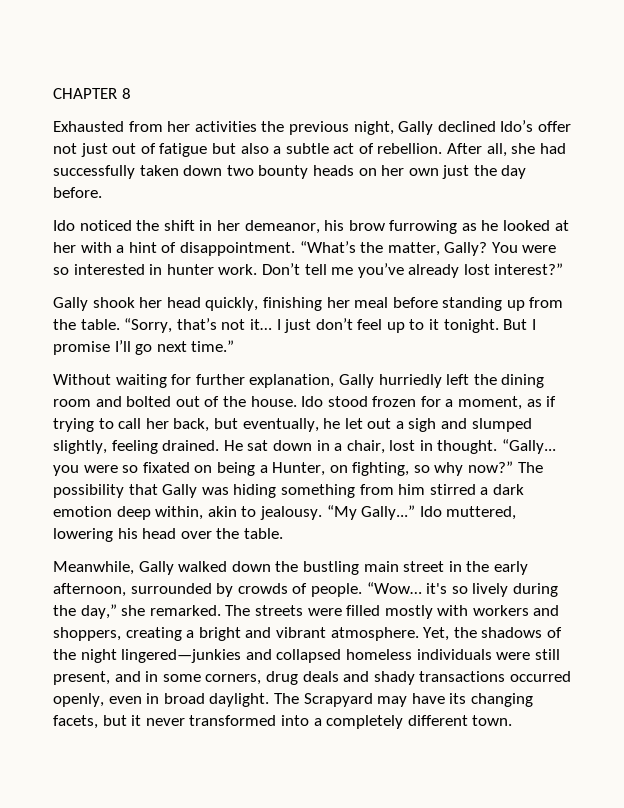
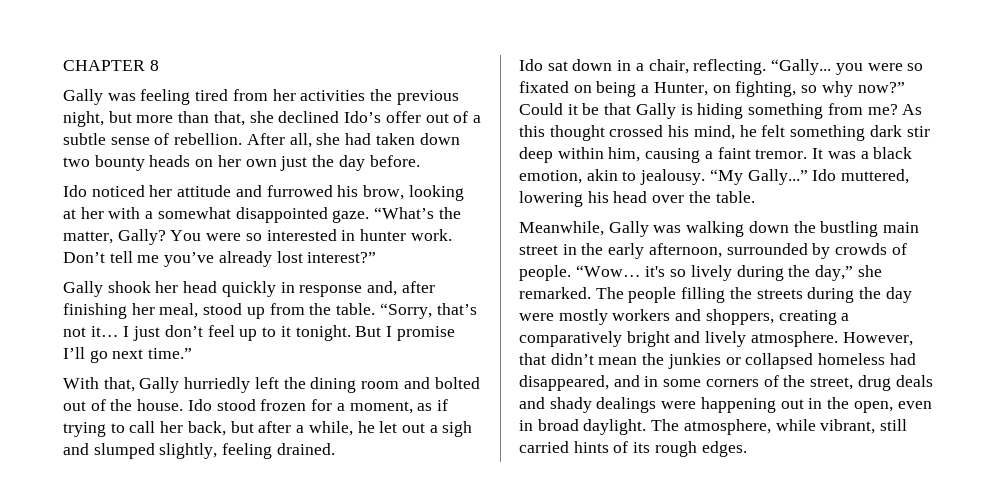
- Exhausted from her activities the previous night, Gally declined Ido’s offer not just out of fatigue but also a subtle act of rebellion.
+ Gally was feeling tired from her activities the previous night, but more than that, she declined Ido’s offer out of a subtle sense of rebellion.
- After all, she had successfully taken down two bounty heads on her own just the day before.
+ After all, she had taken down two bounty heads on her own just the day before.
- Ido noticed the shift in her demeanor, his brow furrowing as he looked at her with a hint of disappointment.
+ Ido noticed her attitude and furrowed his brow, looking at her with a somewhat disappointed gaze.
- Gally shook her head quickly, finishing her meal before standing up from the table.
+ Gally shook her head quickly in response and, after finishing her meal, stood up from the table.
- Without waiting for further explanation, Gally hurriedly left the dining room and bolted out of the house.
+ With that, Gally hurriedly left the dining room and bolted out of the house.
- Ido stood frozen for a moment, as if trying to call her back, but eventually, he let out a sigh and slumped slightly, feeling drained. He sat down in a chair, lost in thought.
+ Ido stood frozen for a moment, as if trying to call her back, but after a while, he let out a sigh and slumped slightly, feeling drained.
+ Ido sat down in a chair, reflecting.
- The possibility that Gally was hiding something from him stirred a dark emotion deep within, akin to jealousy.
+ Could it be that Gally is hiding something from me? As this thought crossed his mind, he felt something dark stir deep within him, causing a faint tremor. It was a black emotion, akin to jealousy.
- Meanwhile, Gally walked down the bustling main street in the early afternoon, surrounded by crowds of people.
+ Meanwhile, Gally was walking down the bustling main street in the early afternoon, surrounded by crowds of people.
- The streets were filled mostly with workers and shoppers, creating a bright and vibrant atmosphere. Yet, the shadows of the night lingered—junkies and collapsed homeless individuals were still present, and in some corners, drug deals and shady transactions occurred openly, even in broad daylight.
+ The people filling the streets during the day were mostly workers and shoppers, creating a comparatively bright and lively atmosphere. However, that didn’t mean the junkies or collapsed homeless had disappeared, and in some corners of the street, drug deals and shady dealings were happening out in the open, even in broad daylight.
- The Scrapyard may have its changing facets, but it never transformed into a completely different town.
+ The atmosphere, while vibrant, still carried hints of its rough edges.

